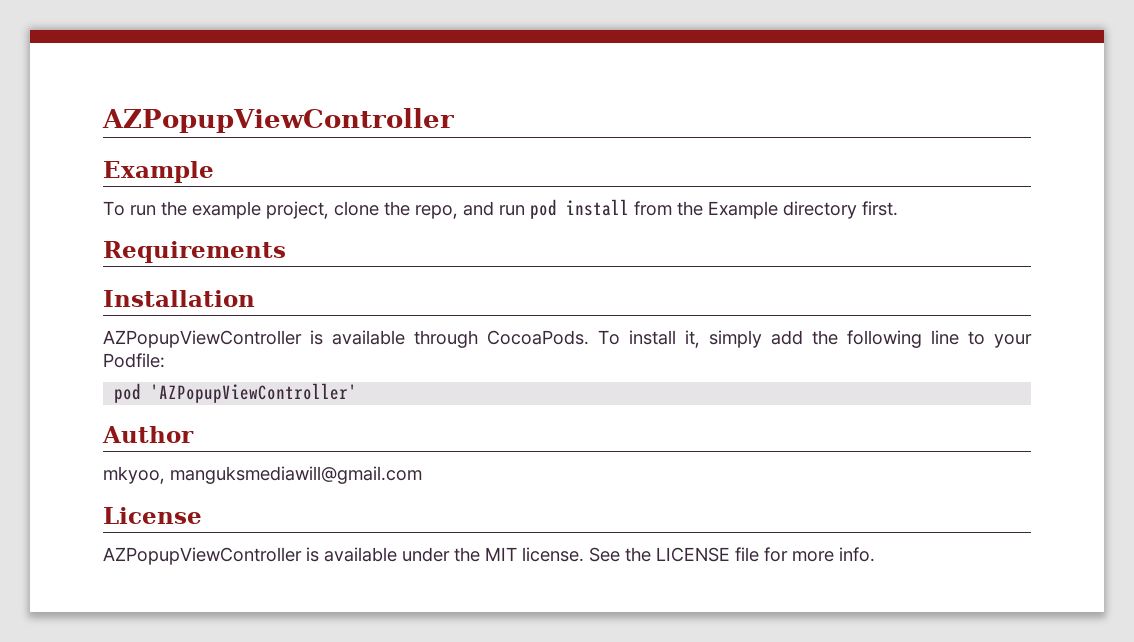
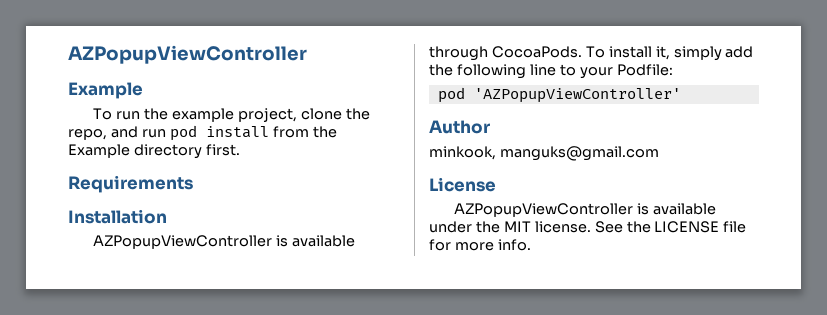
- mkyoo, manguksmediawill@gmail.com
+ minkook, manguks@gmail.com

